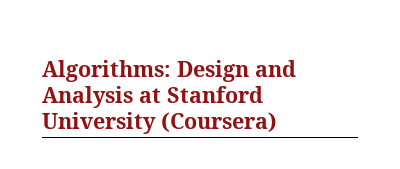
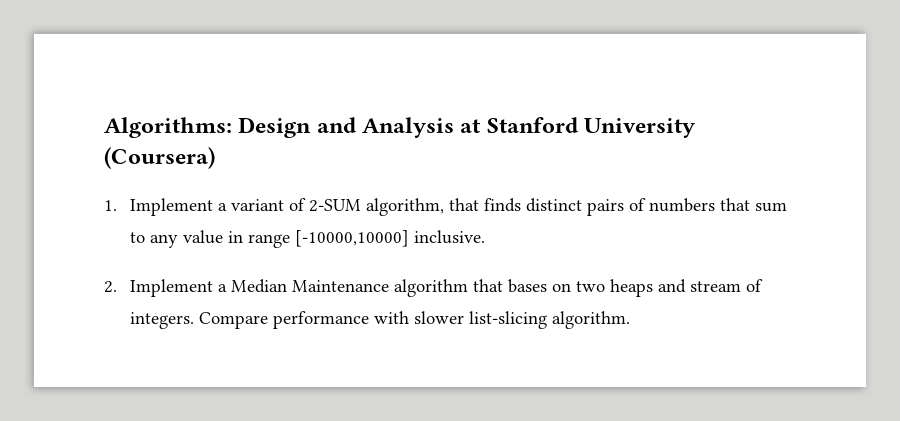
+ 1. Implement a variant of 2-SUM algorithm, that finds distinct pairs of numbers that sum to any value in range [-10000,10000] inclusive.
+ 2. Implement a Median Maintenance algorithm that bases on two heaps and stream of integers. Compare performance with slower list-slicing algorithm.

